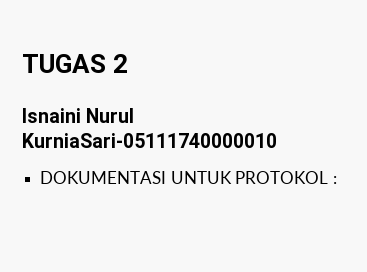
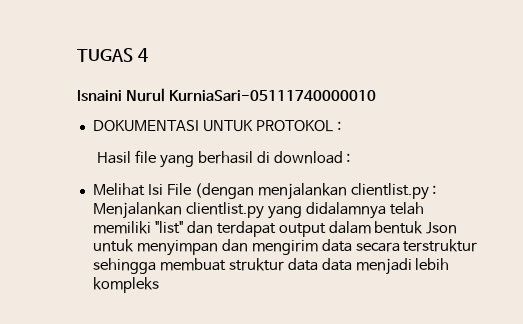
- TUGAS 2
+ TUGAS 4
+ Hasil file yang berhasil di download :
+ Melihat Isi File (dengan menjalankan clientlist.py : Menjalankan clientlist.py yang didalamnya telah memiliki "list" dan terdapat output dalam bentuk Json untuk menyimpan dan mengirim data secara terstruktur sehingga membuat struktur data data menjadi lebih kompleks

